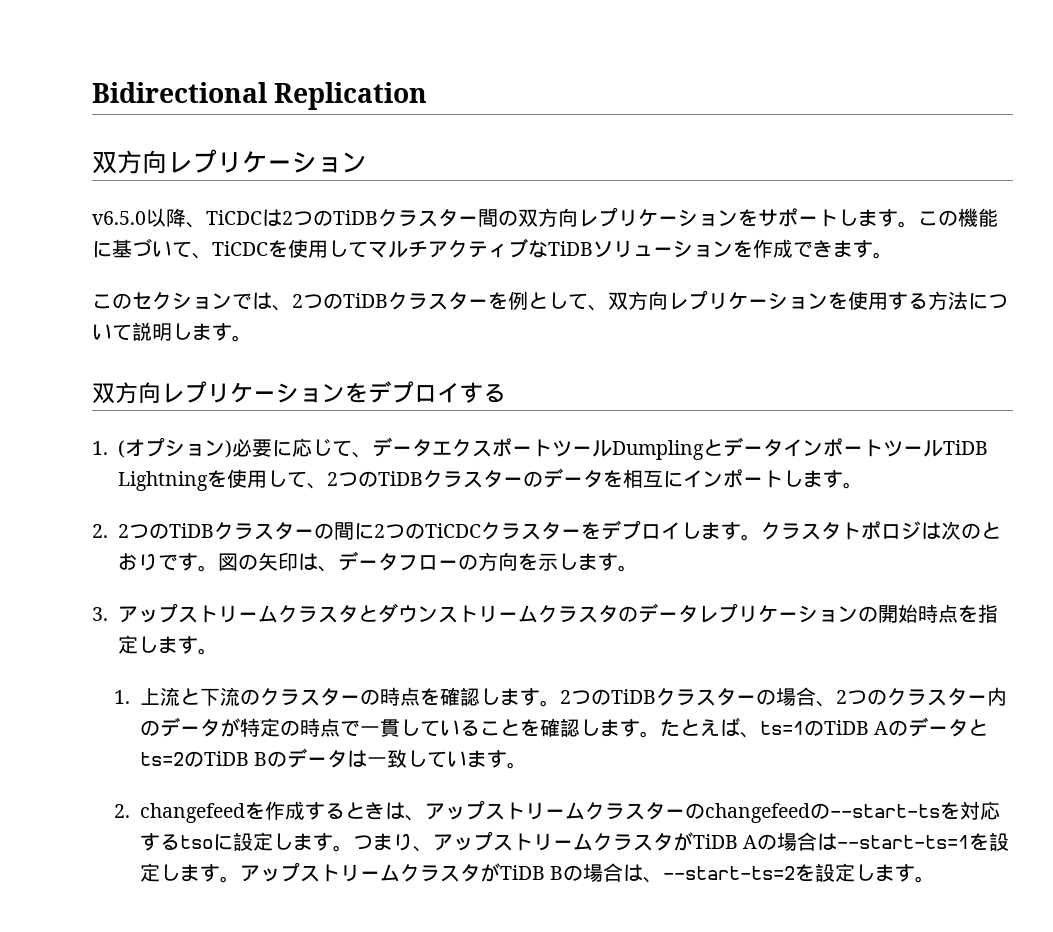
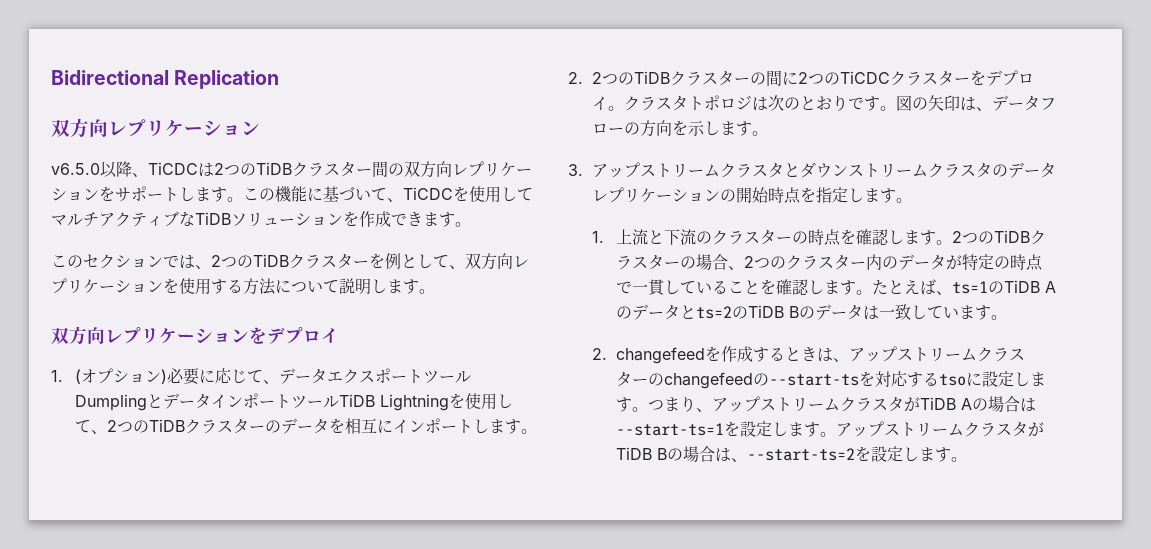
- 双方向レプリケーションをデプロイする
+ 双方向レプリケーションをデプロイ
- 2. 2つのTiDBクラスターの間に2つのTiCDCクラスターをデプロイします。
+ 2. 2つのTiDBクラスターの間に2つのTiCDCクラスターをデプロイ。

